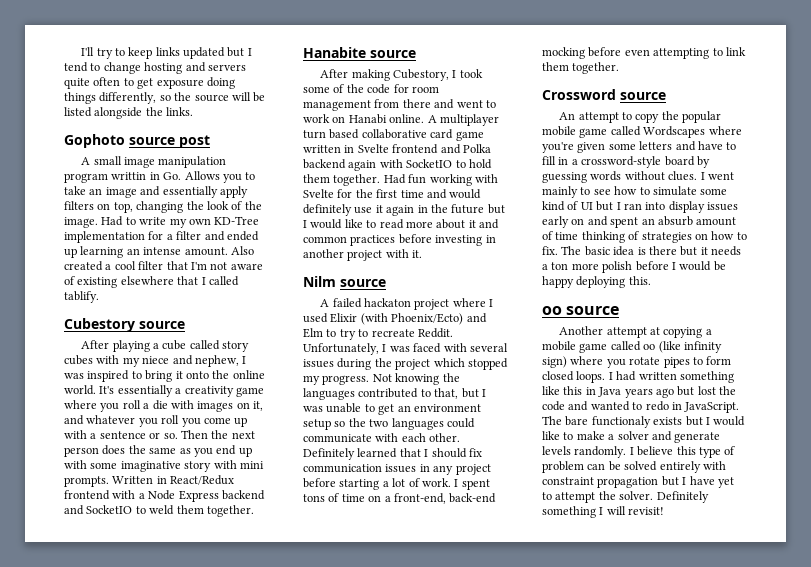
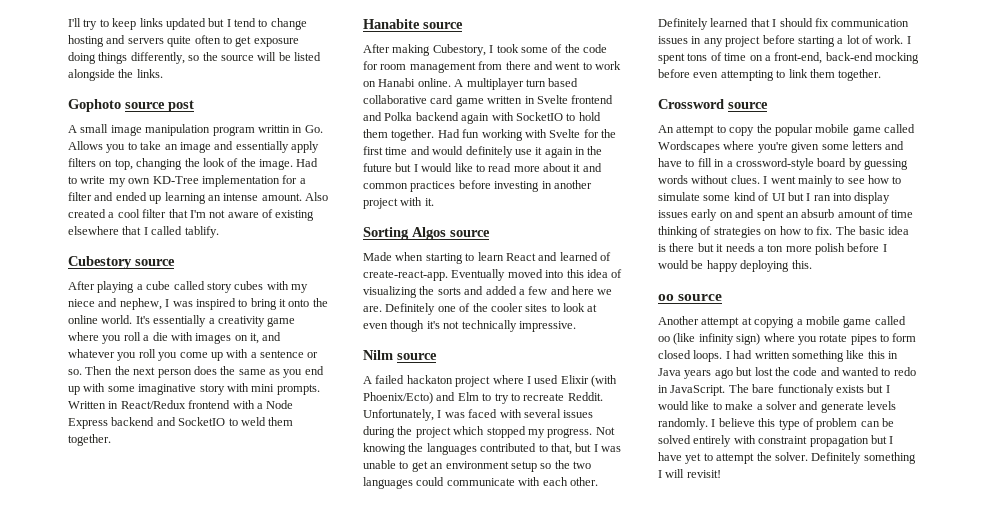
+ Sorting Algos source
+ Made when starting to learn React and learned of create-react-app. Eventually moved into this idea of visualizing the sorts and added a few and here we are. Definitely one of the cooler sites to look at even though it's not technically impressive.

